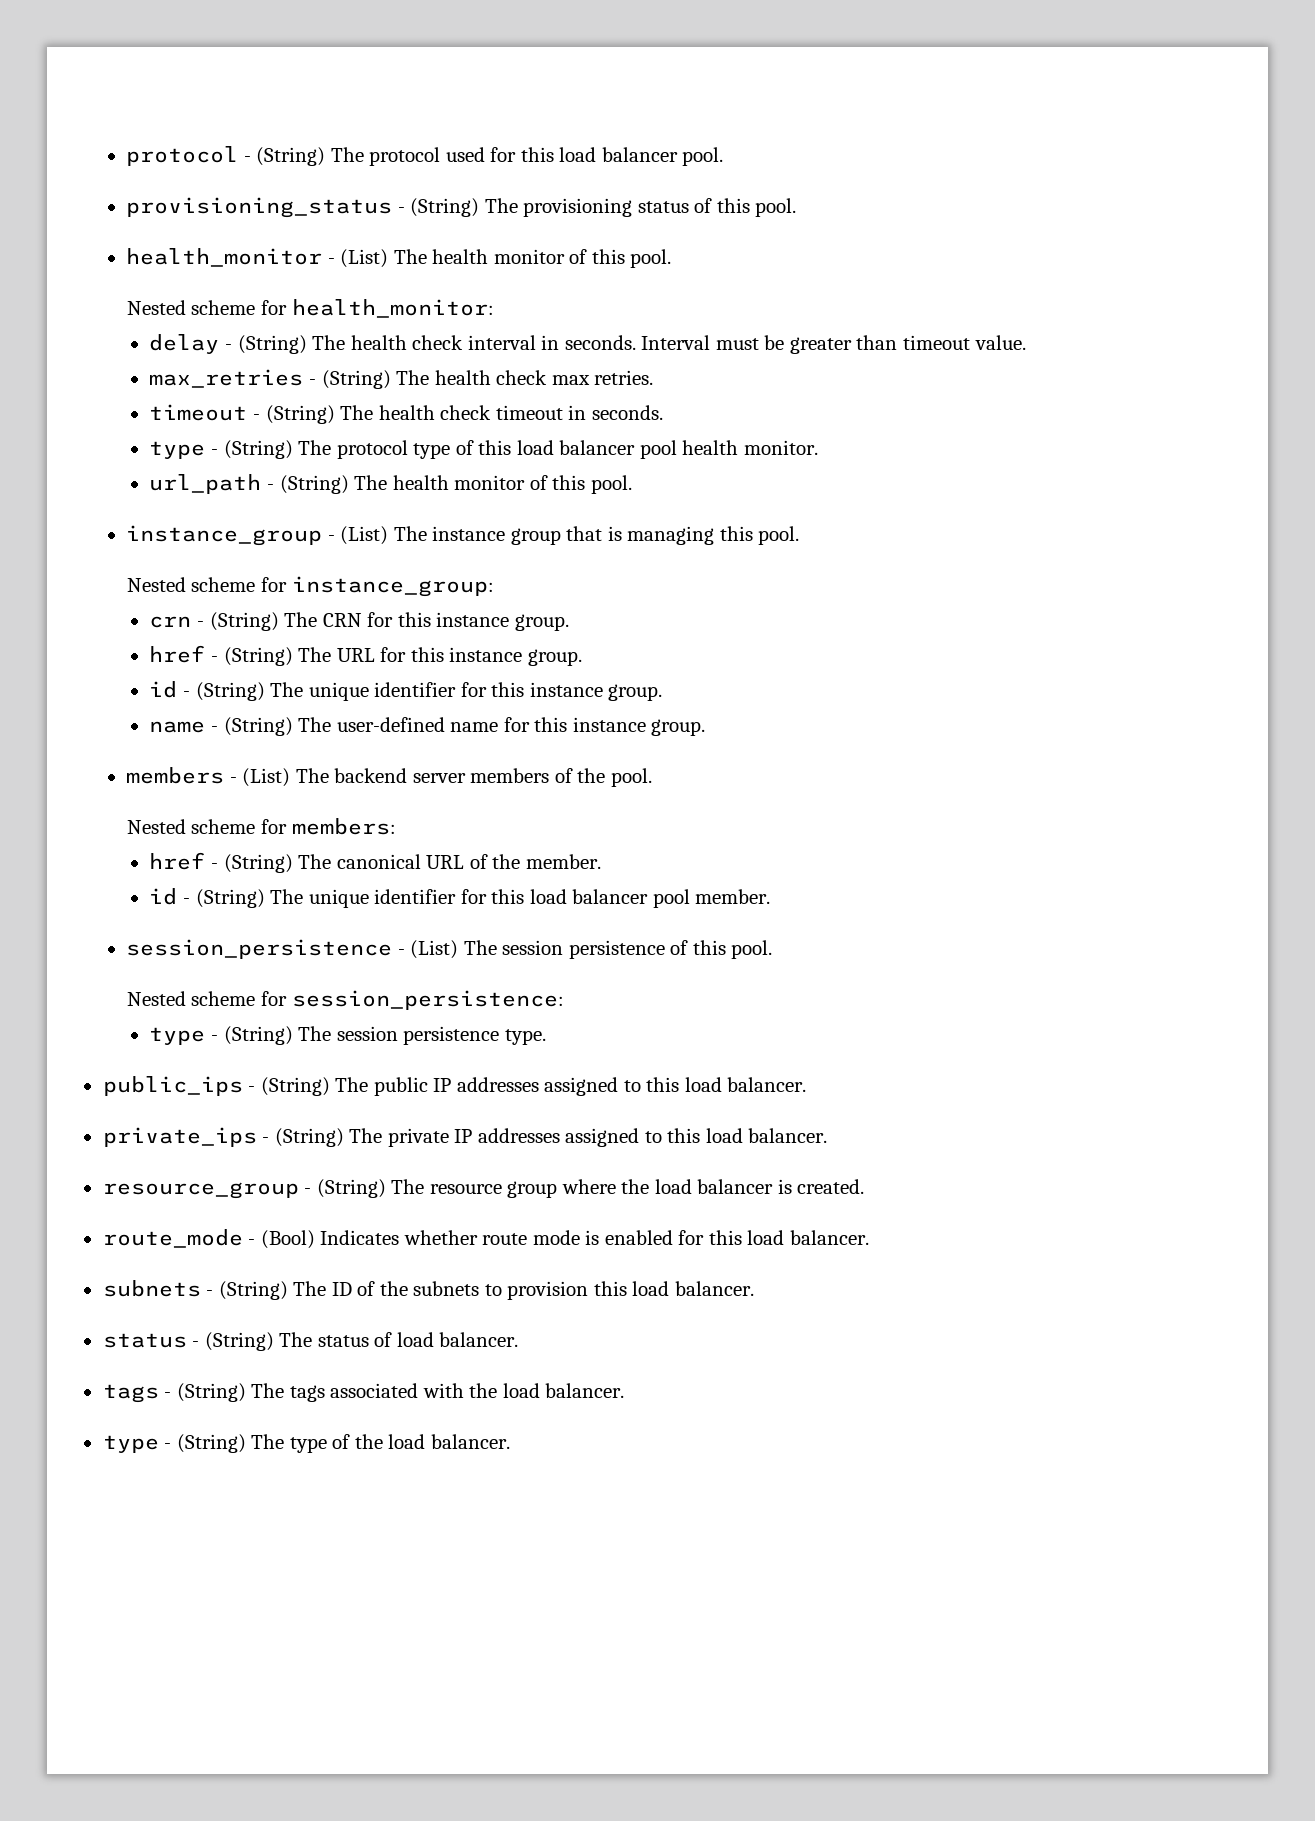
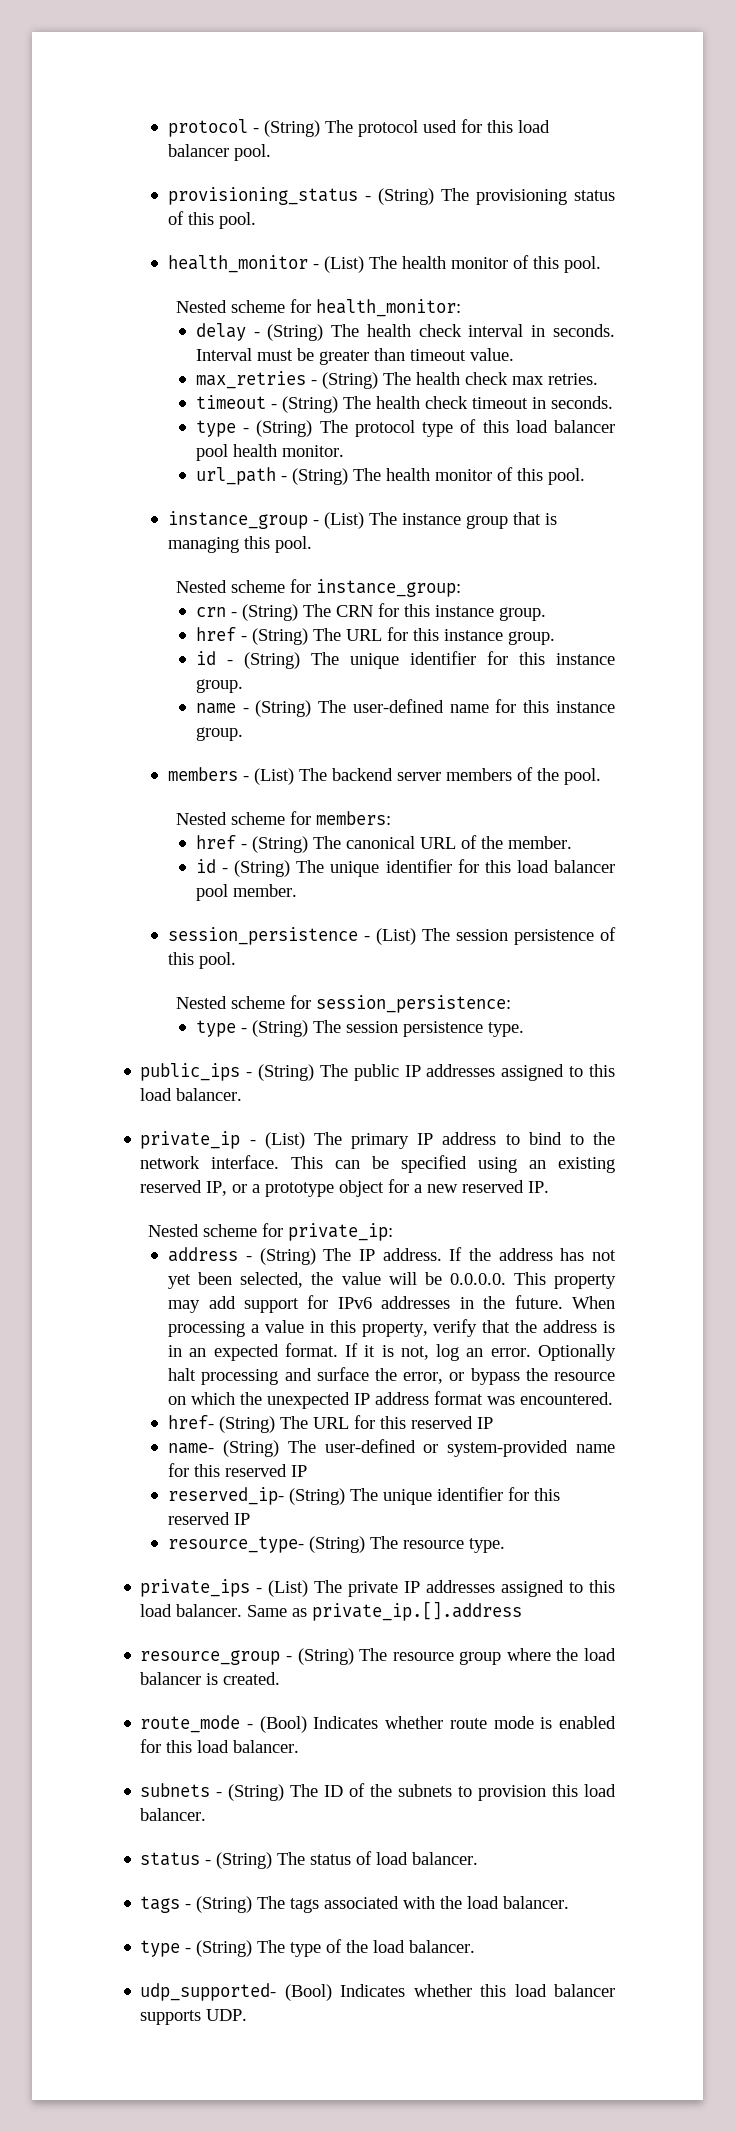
+ private_ip - (List) The primary IP address to bind to the network interface. This can be specified using an existing reserved IP, or a prototype object for a new reserved IP.
+ Nested scheme for private_ip:
+ address - (String) The IP address. If the address has not yet been selected, the value will be 0.0.0.0. This property may add support for IPv6 addresses in the future. When processing a value in this property, verify that the address is in an expected format. If it is not, log an error. Optionally halt processing and surface the error, or bypass the resource on which the unexpected IP address format was encountered.
+ href- (String) The URL for this reserved IP
+ name- (String) The user-defined or system-provided name for this reserved IP
+ reserved_ip- (String) The unique identifier for this reserved IP
+ resource_type- (String) The resource type.
- private_ips - (String) The private IP addresses assigned to this load balancer.
+ private_ips - (List) The private IP addresses assigned to this load balancer. Same as private_ip.[].address
+ udp_supported- (Bool) Indicates whether this load balancer supports UDP.

